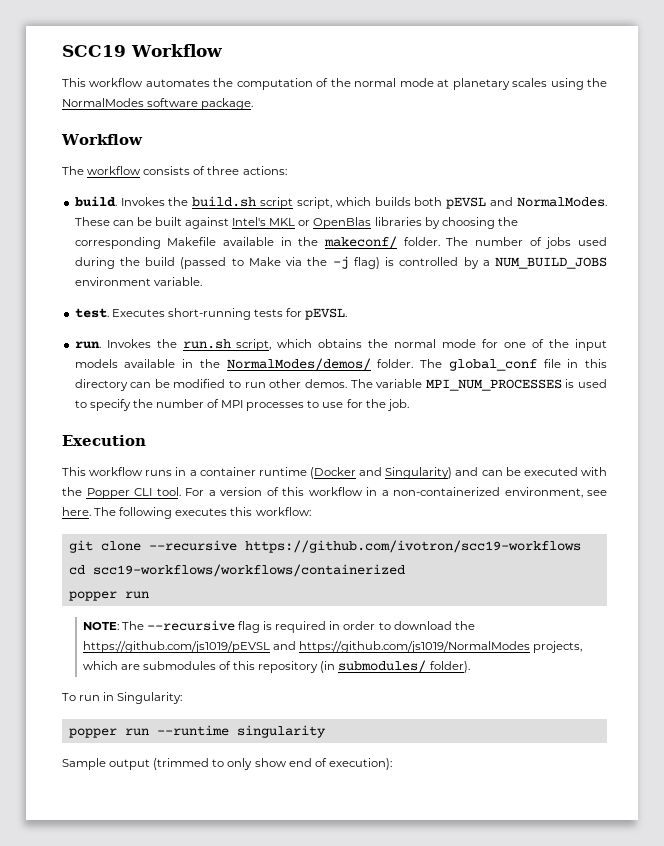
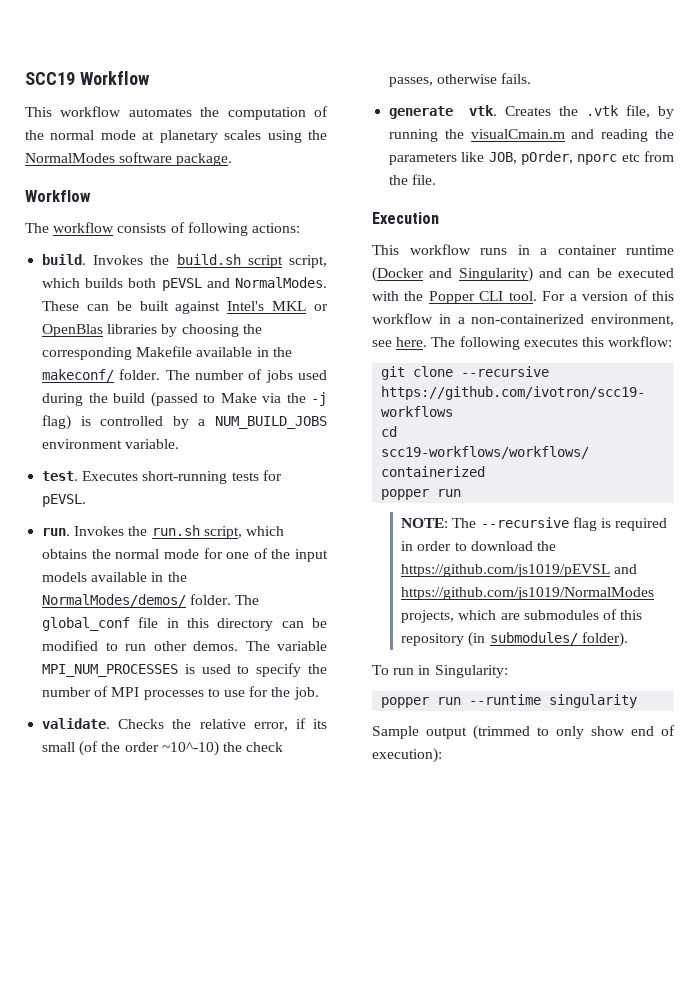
- The workflow consists of three actions:
+ The workflow consists of following actions:
+ validate. Checks the relative error, if its small (of the order ~10^-10) the check passes, otherwise fails.
+ generate vtk. Creates the .vtk file, by running the visualCmain.m and reading the parameters like JOB, pOrder, nporc etc from the file.

